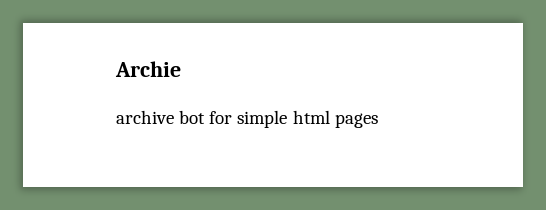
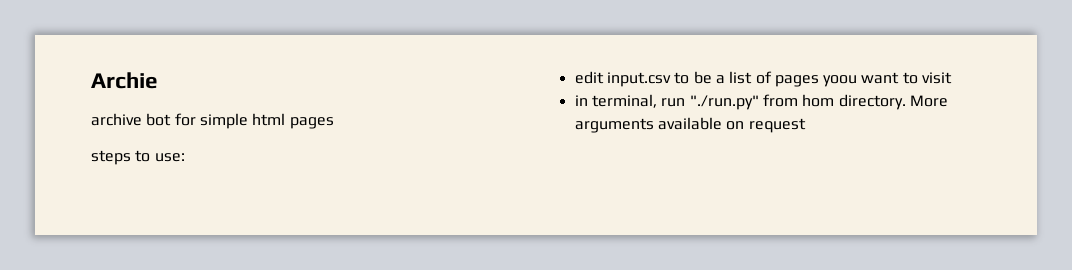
+ steps to use:
+ edit input.csv to be a list of pages yoou want to visit
+ in terminal, run "./run.py" from hom directory. More arguments available on request

